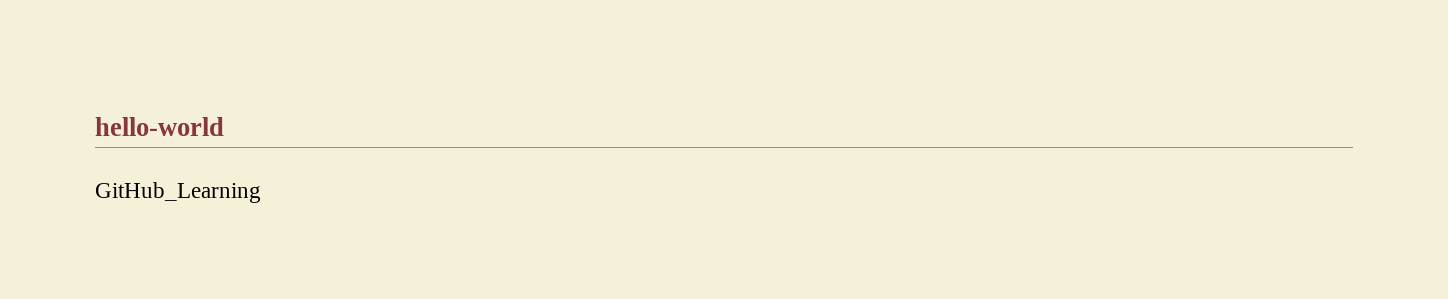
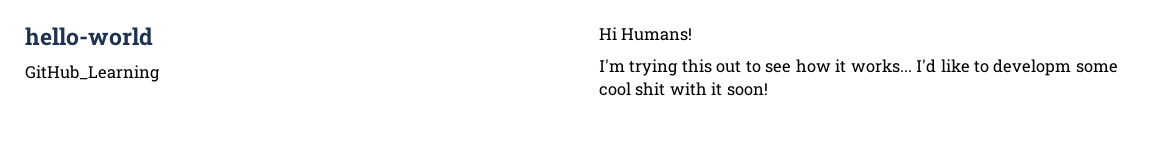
+ Hi Humans!
+ I'm trying this out to see how it works... I'd like to developm some cool shit with it soon!

